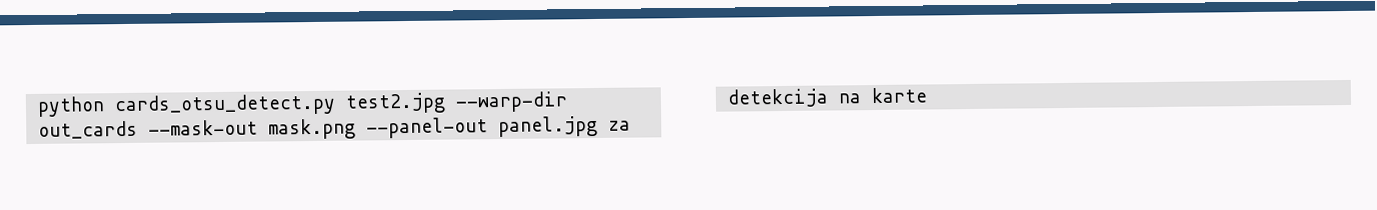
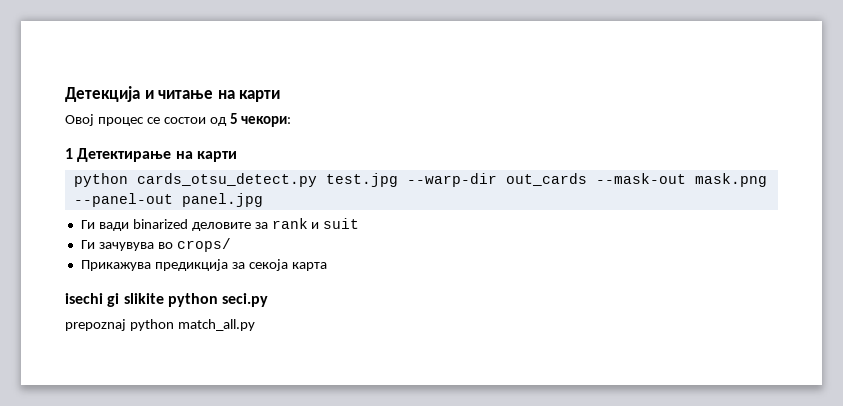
+ Детекција и читање на карти
+ Овој процес се состои од 5 чекори:
+ 1 Детектирање на карти
- python cards_otsu_detect.py test2.jpg --warp-dir out_cards --mask-out mask.png --panel-out panel.jpg za detekcija na karte
+ python cards_otsu_detect.py test.jpg --warp-dir out_cards --mask-out mask.png --panel-out panel.jpg
+ Ги вади binarized деловите за rank и suit
+ Ги зачувува во crops/
+ Прикажува предикција за секоја карта
+ isechi gi slikite python seci.py
+ prepoznaj python match_all.py

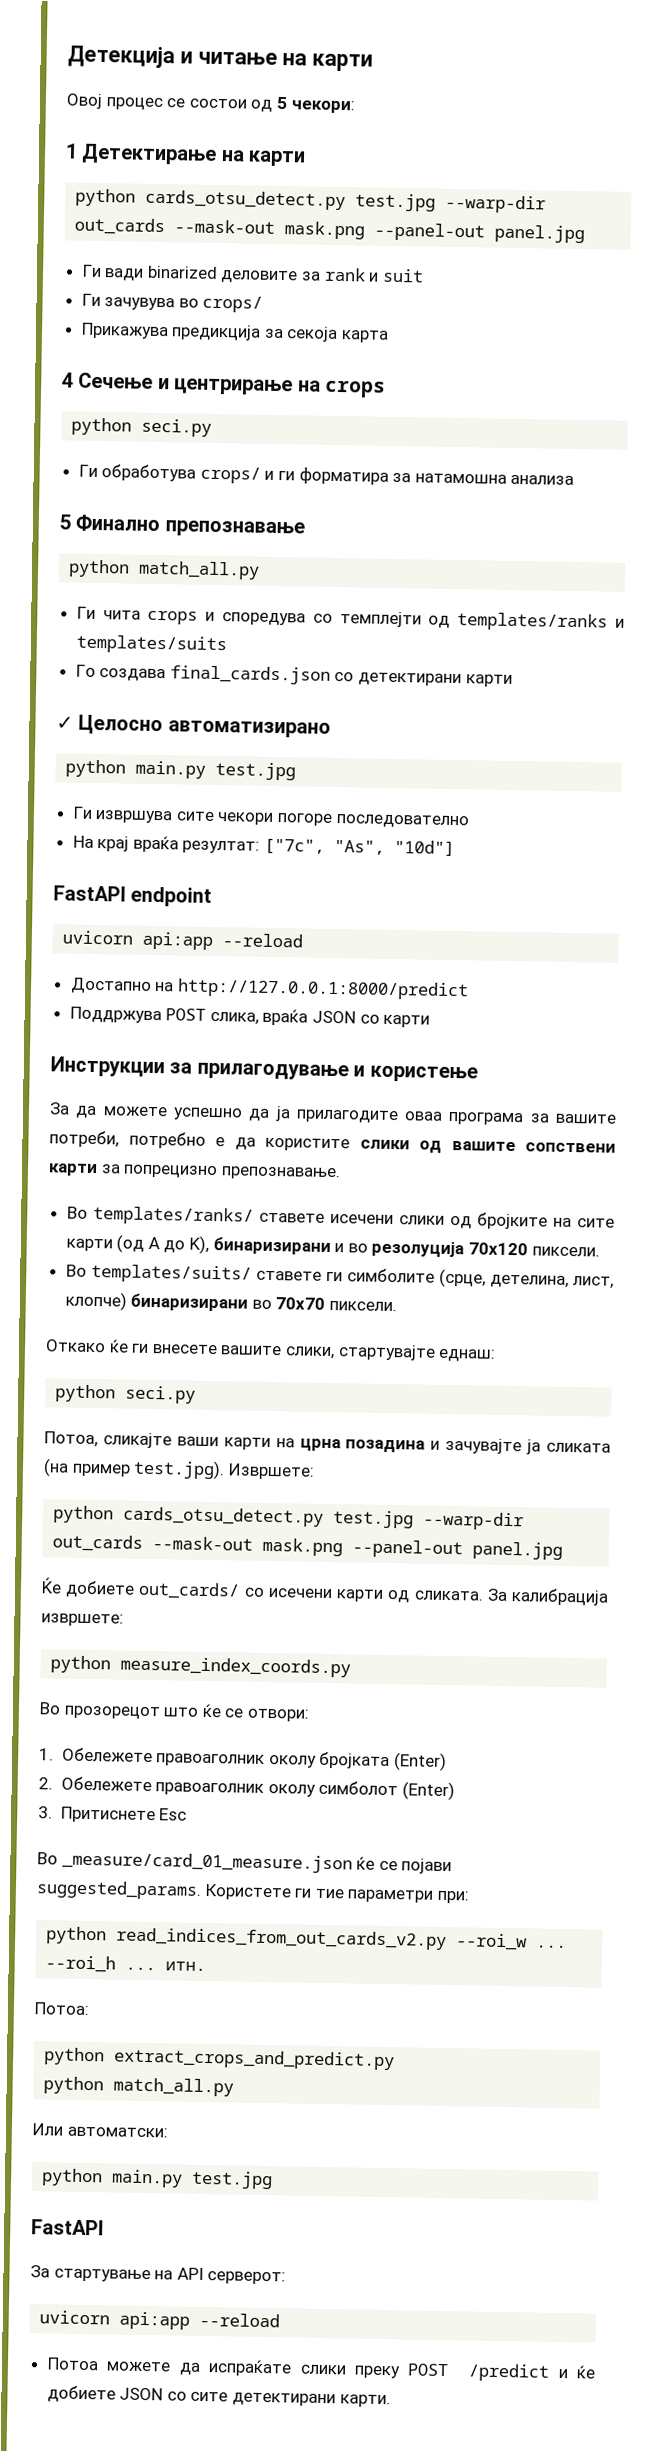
- isechi gi slikite python seci.py
- prepoznaj python match_all.py
+ 4 Сечење и центрирање на crops
+ python seci.py
+ Ги обработува crops/ и ги форматира за натамошна анализа
+ 5 Финално препознавање
+ python match_all.py
+ Ги чита crops и споредува со темплејти од templates/ranks и templates/suits
+ Го создава final_cards.json со детектирани карти
+ ✓ Целосно автоматизирано
+ python main.py test.jpg
+ Ги извршува сите чекори погоре последователно
+ На крај враќа резултат: ["7c", "As", "10d"]
+ FastAPI endpoint
+ uvicorn api:app --reload
+ Достапно на http://127.0.0.1:8000/predict
+ Поддржува POST слика, враќа JSON со карти
+ Инструкции за прилагодување и користење
+ За да можете успешно да ја прилагодите оваа програма за вашите потреби, потребно е да користите слики од вашите сопствени карти за попрецизно препознавање.
+ Во templates/ranks/ ставете исечени слики од бројките на сите карти (од A до K), бинаризирани и во резолуција 70x120 пиксели.
+ Во templates/suits/ ставете ги симболите (срце, детелина, лист, клопче) бинаризирани во 70x70 пиксели.
+ Откако ќе ги внесете вашите слики, стартувајте еднаш:
+ python seci.py
+ Потоа, сликајте ваши карти на црна позадина и зачувајте ја сликата (на пример test.jpg). Извршете:
+ python cards_otsu_detect.py test.jpg --warp-dir out_cards --mask-out mask.png --panel-out panel.jpg
+ Ќе добиете out_cards/ со исечени карти од сликата. За калибрација извршете:
+ python measure_index_coords.py
+ Во прозорецот што ќе се отвори:
+ 1. Обележете правоаголник околу бројката (Enter)
+ 2. Обележете правоаголник околу симболот (Enter)
+ 3. Притиснете Esc
+ Во _measure/card_01_measure.json ќе се појави suggested_params. Користете ги тие параметри при:
+ python read_indices_from_out_cards_v2.py --roi_w ... --roi_h ... итн.
+ Потоа:
+ python extract_crops_and_predict.py
+ python match_all.py
+ Или автоматски:
+ python main.py test.jpg
+ FastAPI
+ За стартување на API серверот:
+ uvicorn api:app --reload
+ Потоа можете да испраќате слики преку POST /predict и ќе добиете JSON со сите детектирани карти.

